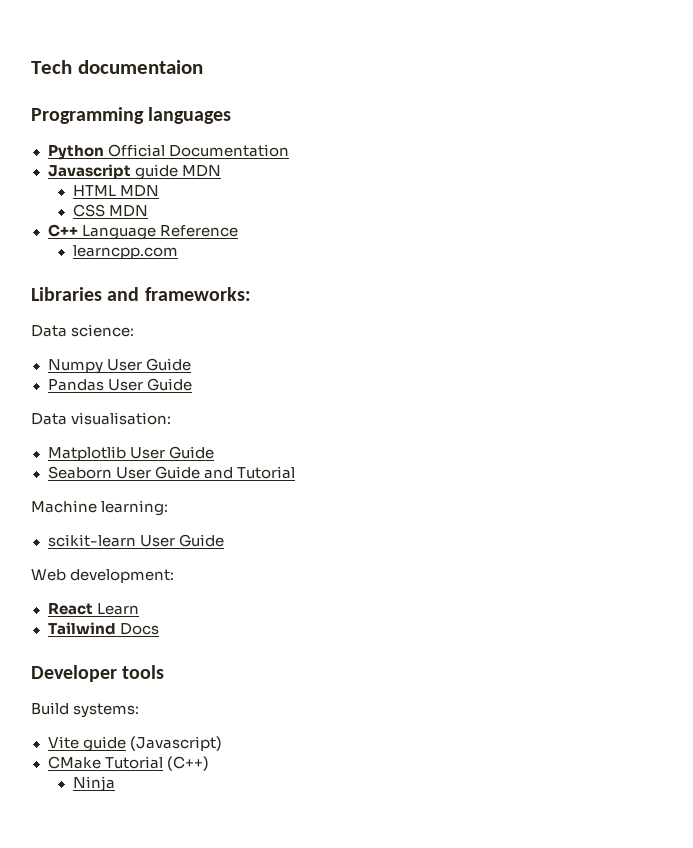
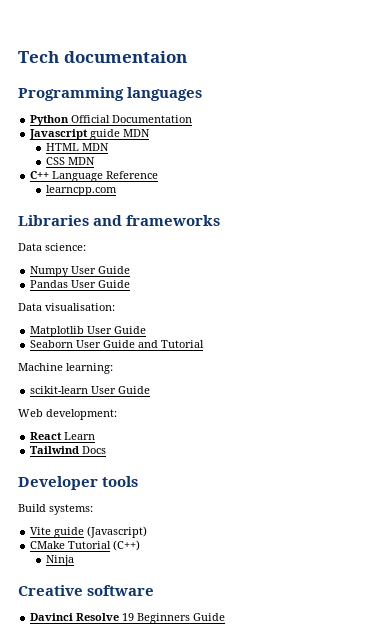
- Libraries and frameworks:
+ Libraries and frameworks
+ Creative software
+ Davinci Resolve 19 Beginners Guide

